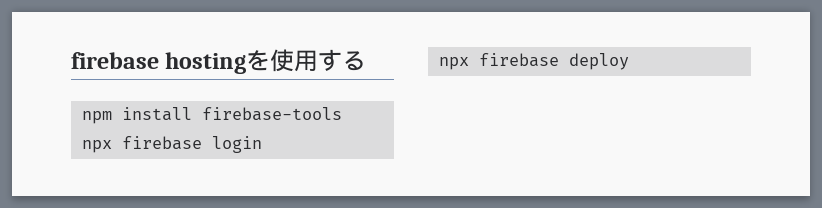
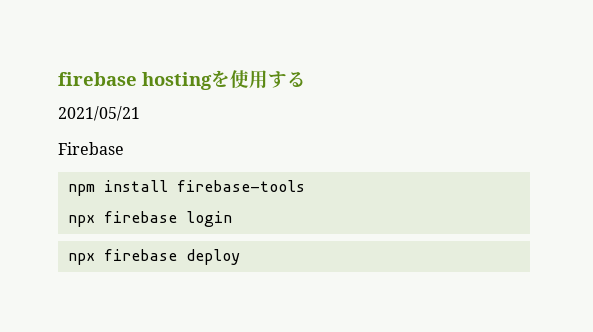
+ 2021/05/21
+ Firebase

